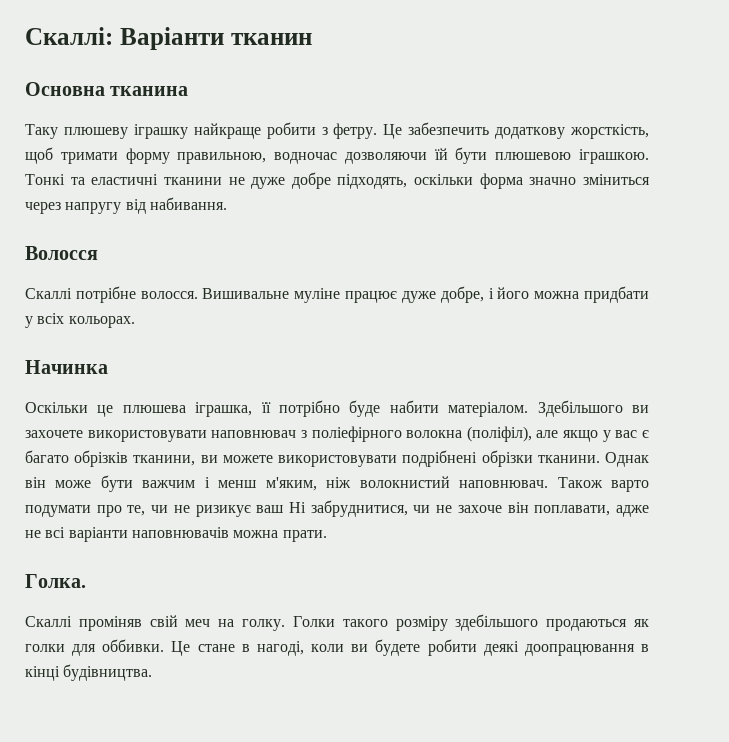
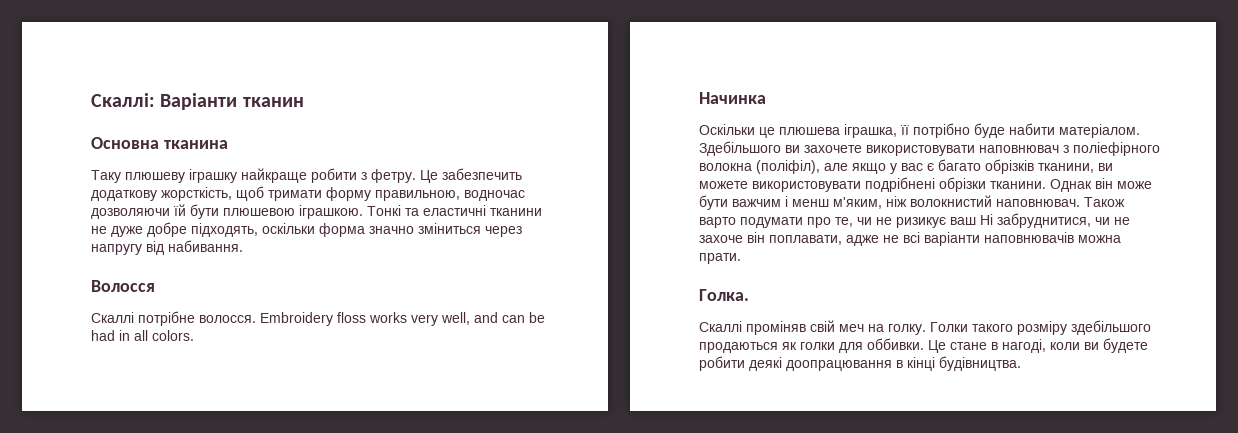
- Вишивальне муліне працює дуже добре, і його можна придбати у всіх кольорах.
+ Embroidery floss works very well, and can be had in all colors.

